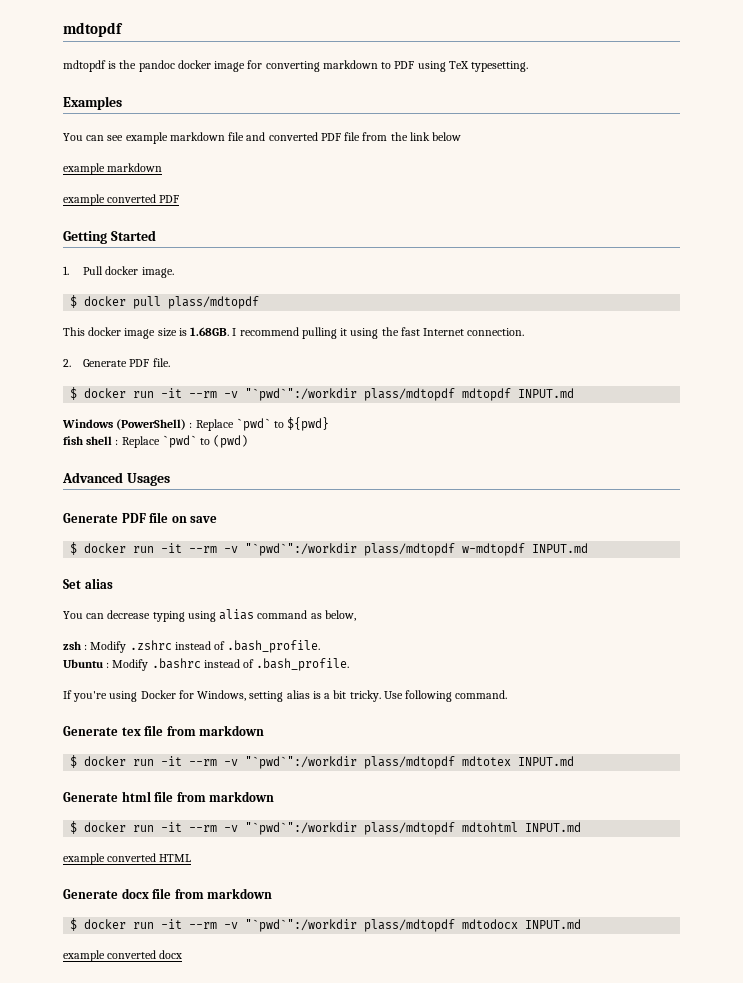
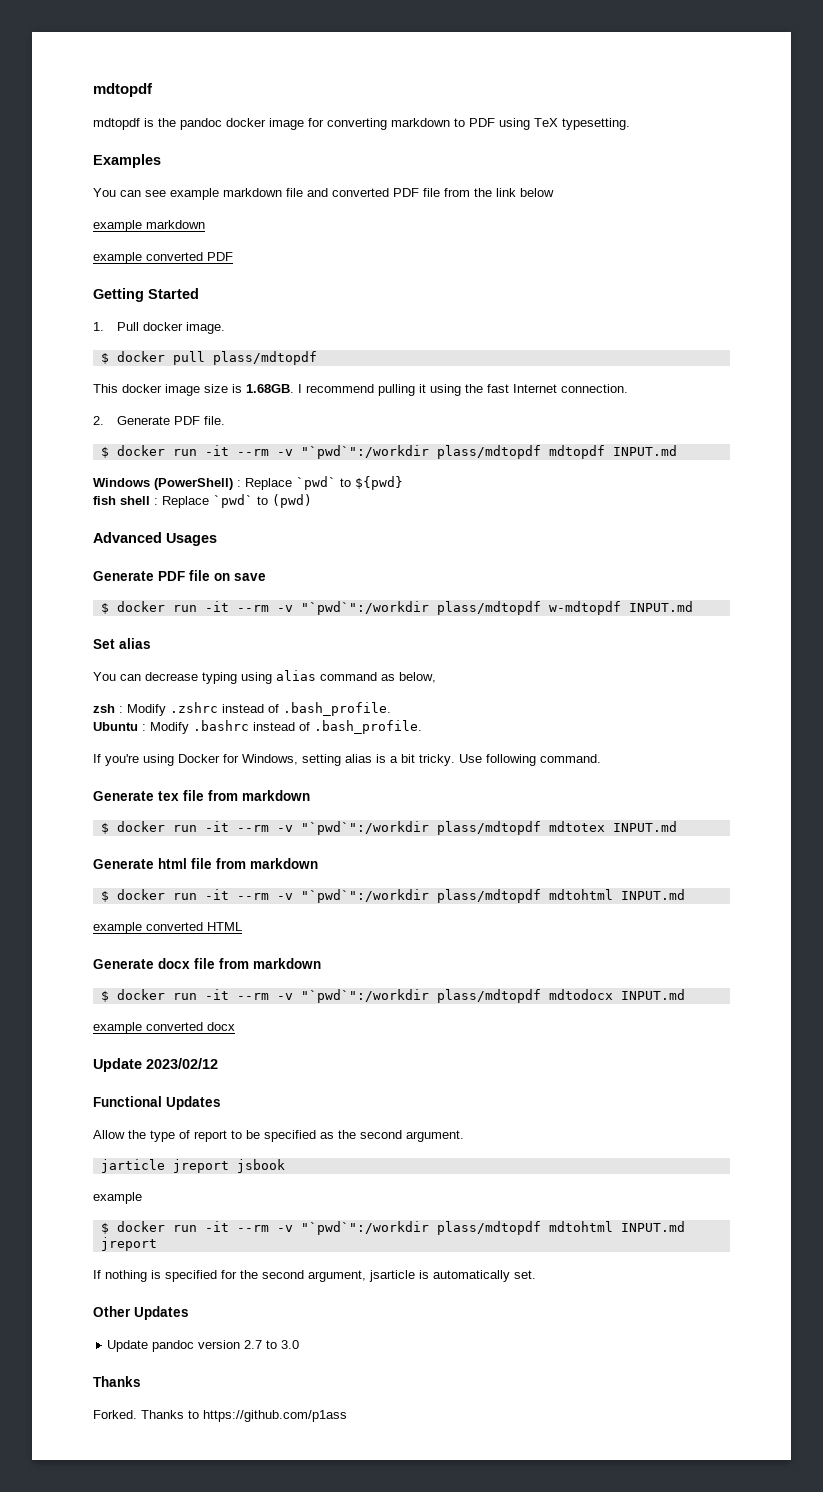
+ Update 2023/02/12
+ Functional Updates
+ Allow the type of report to be specified as the second argument.
+ jarticle jreport jsbook
+ example
+ $ docker run -it --rm -v "`pwd`":/workdir plass/mdtopdf mdtohtml INPUT.md jreport
+ If nothing is specified for the second argument, jsarticle is automatically set.
+ Other Updates
+ Update pandoc version 2.7 to 3.0
+ Thanks
+ Forked. Thanks to https://github.com/p1ass

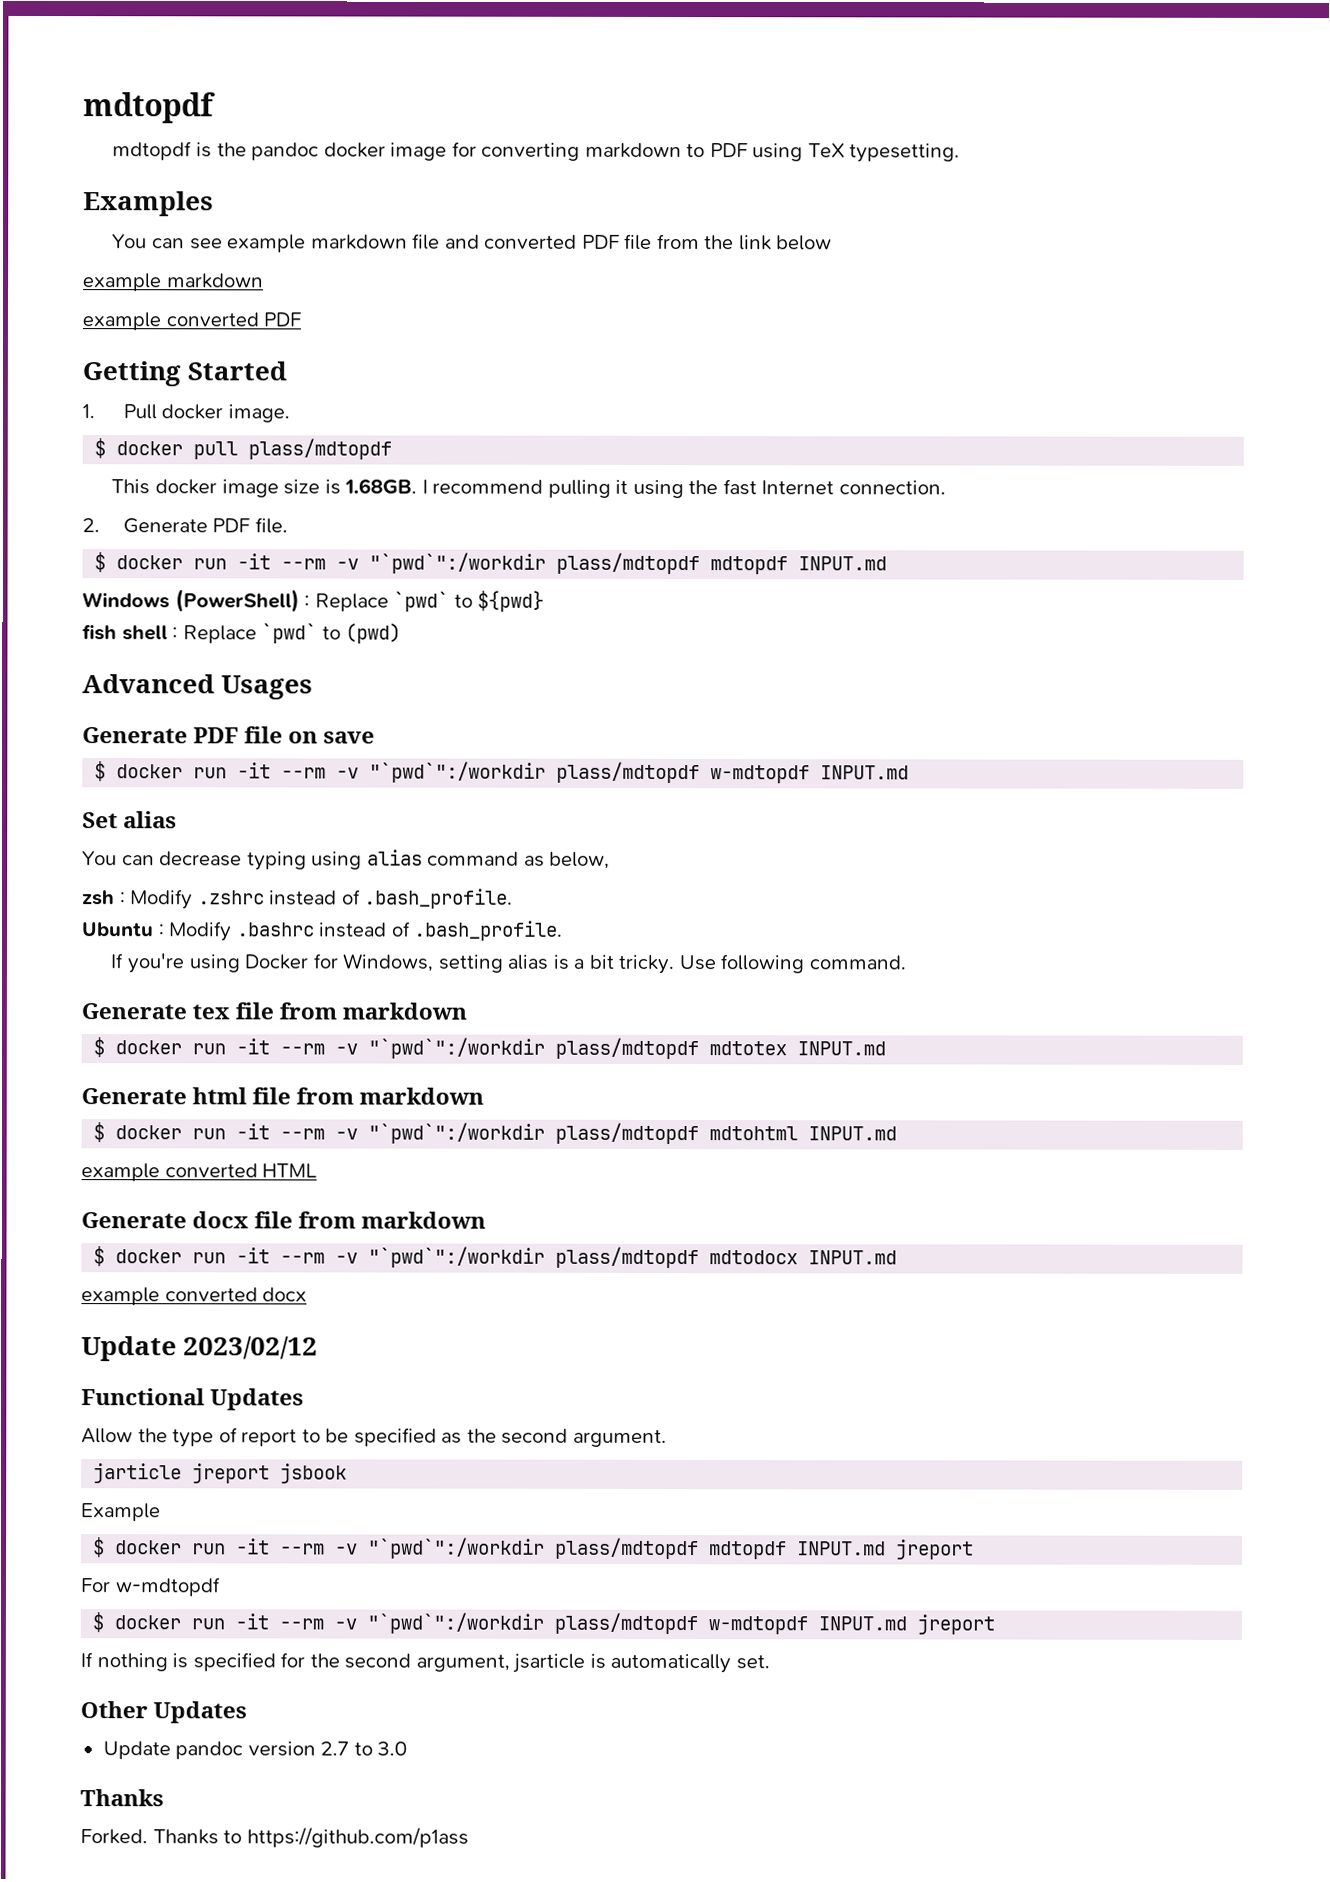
  jarticle jreport jsbook
- example
- $ docker run -it --rm -v "`pwd`":/workdir plass/mdtopdf mdtohtml INPUT.md jreport
+ Example
+ $ docker run -it --rm -v "`pwd`":/workdir plass/mdtopdf mdtopdf INPUT.md jreport
+ For w-mdtopdf
+ $ docker run -it --rm -v "`pwd`":/workdir plass/mdtopdf w-mdtopdf INPUT.md jreport

